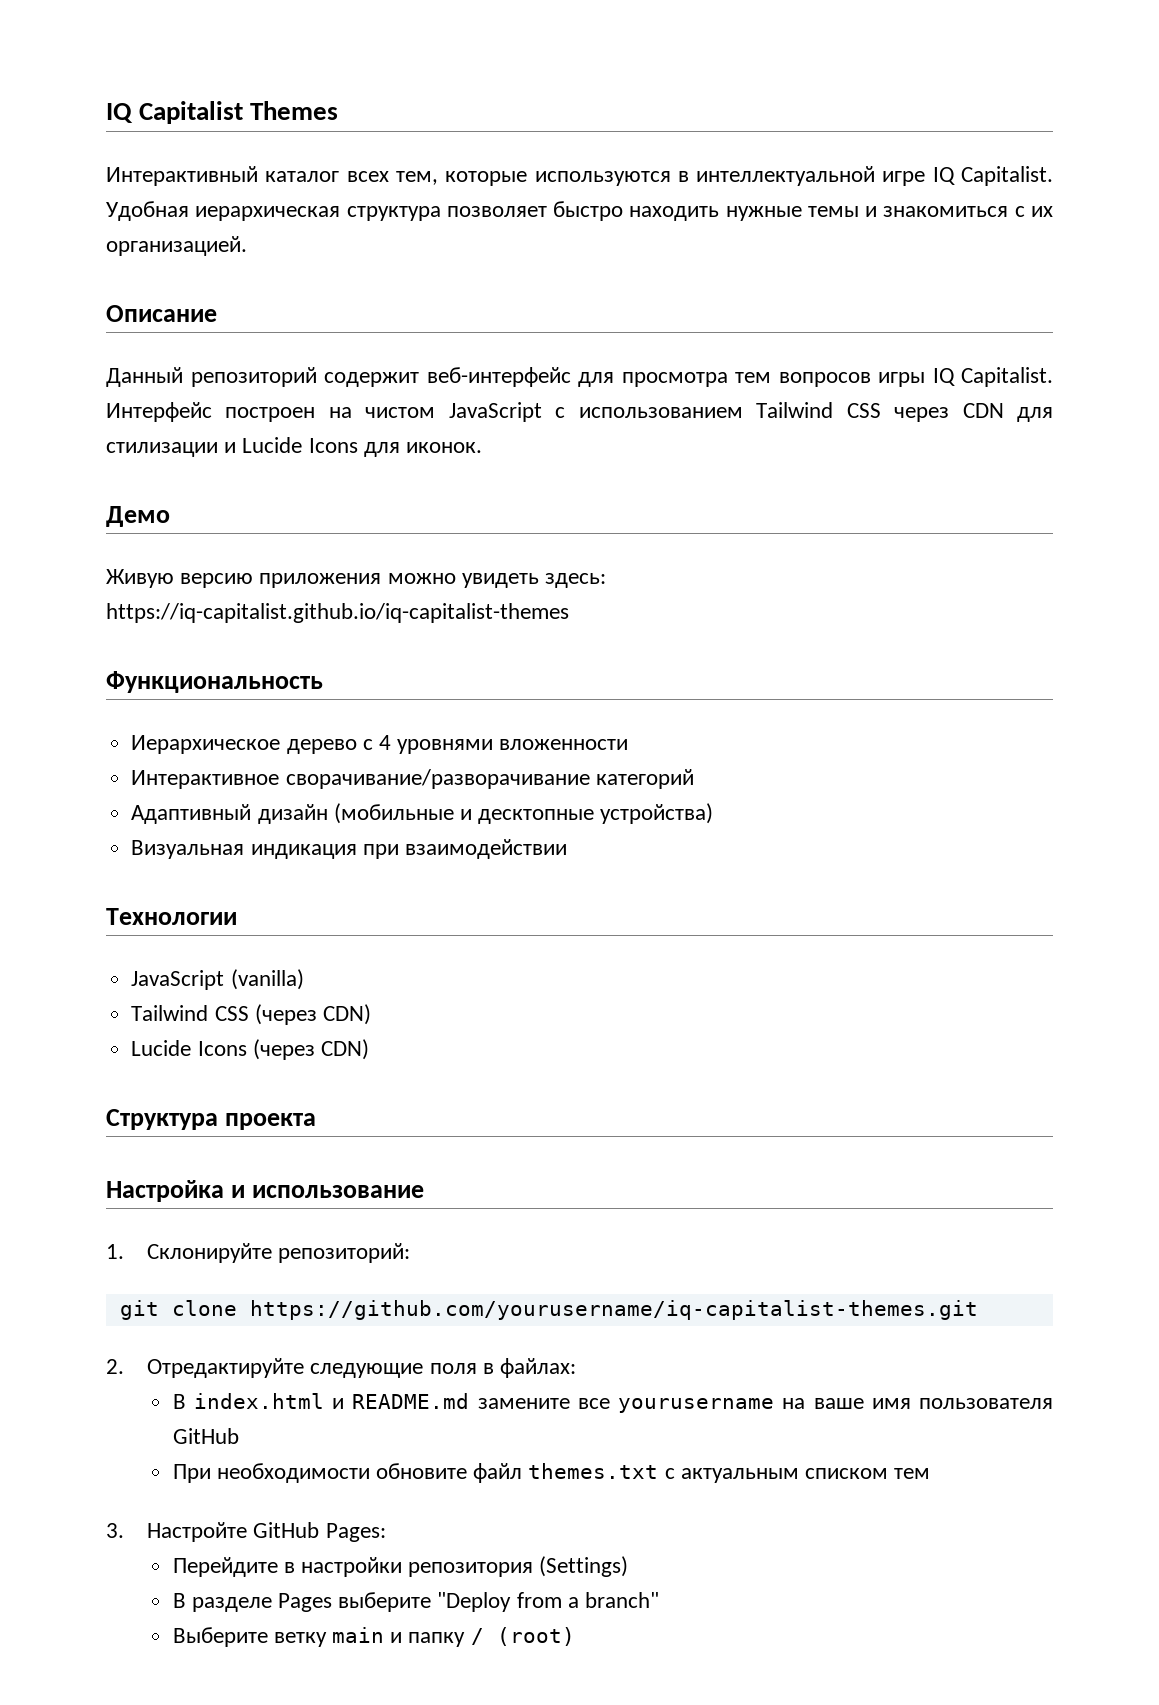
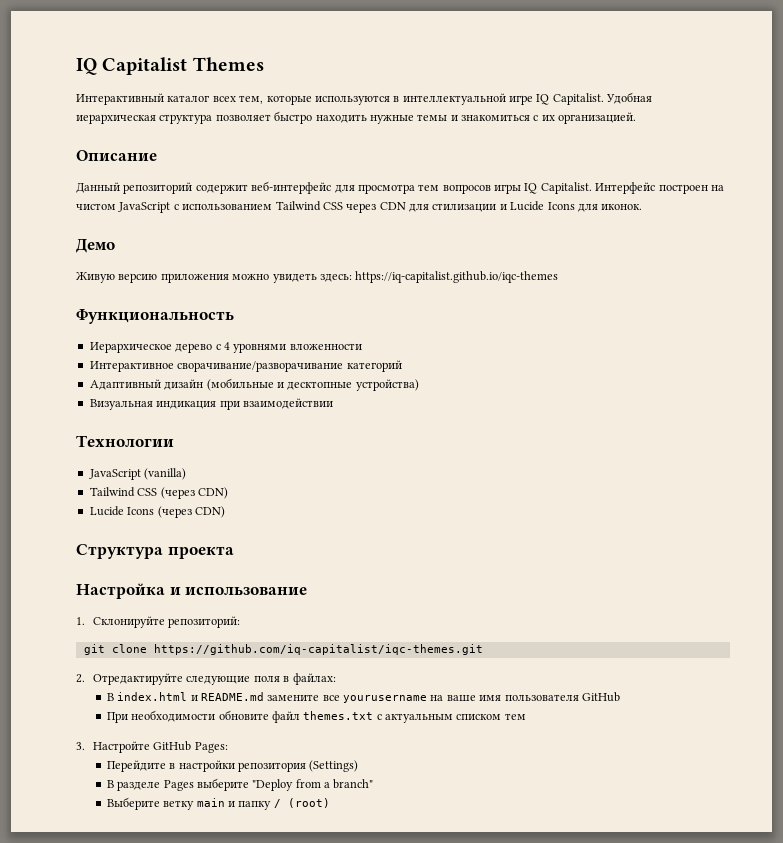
- Живую версию приложения можно увидеть здесь: https://iq-capitalist.github.io/iq-capitalist-themes
+ Живую версию приложения можно увидеть здесь: https://iq-capitalist.github.io/iqc-themes
- git clone https://github.com/yourusername/iq-capitalist-themes.git
+ git clone https://github.com/iq-capitalist/iqc-themes.git

